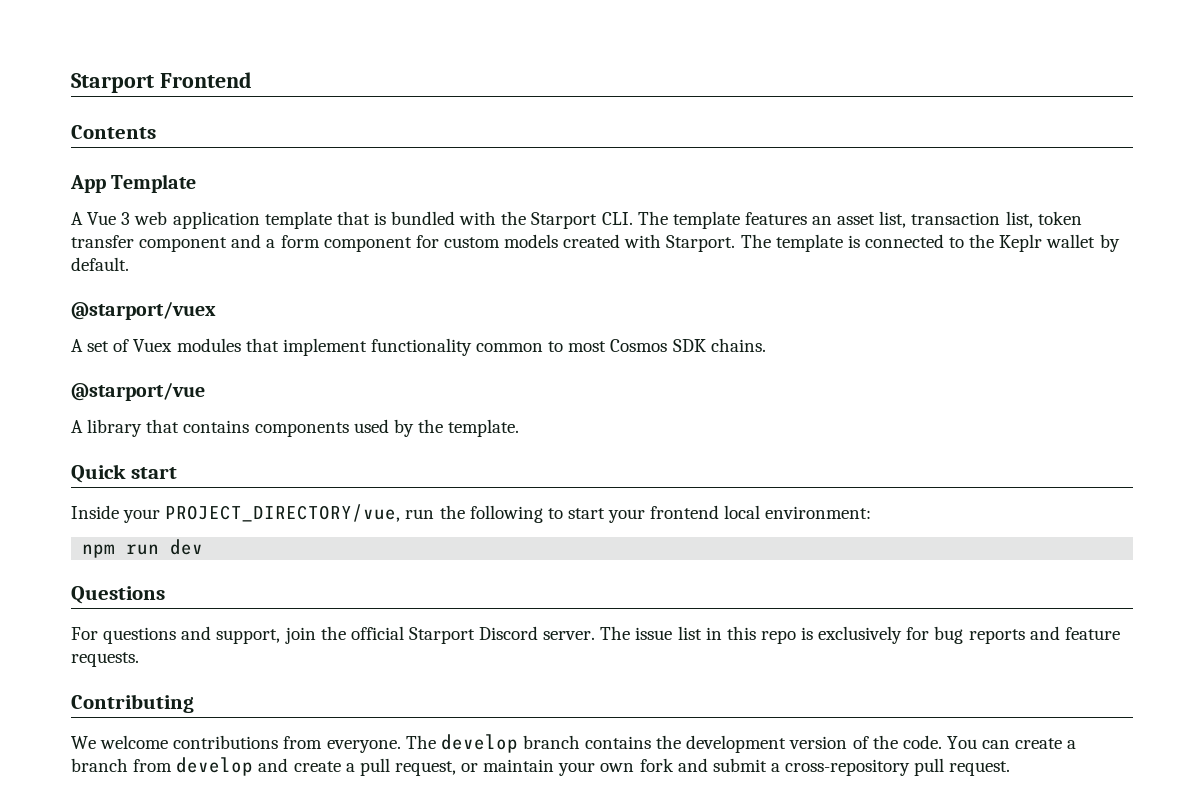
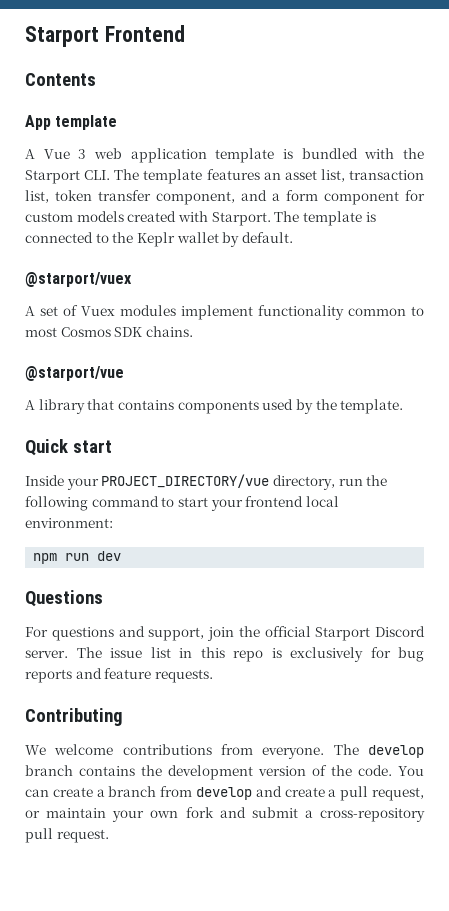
- App Template
+ App template
- A Vue 3 web application template that is bundled with the Starport CLI. The template features an asset list, transaction list, token transfer component and a form component for custom models created with Starport.
+ A Vue 3 web application template is bundled with the Starport CLI. The template features an asset list, transaction list, token transfer component, and a form component for custom models created with Starport.
- A set of Vuex modules that implement functionality common to most Cosmos SDK chains.
+ A set of Vuex modules implement functionality common to most Cosmos SDK chains.
- Inside your PROJECT_DIRECTORY/vue, run the following to start your frontend local environment:
+ Inside your PROJECT_DIRECTORY/vue directory, run the following command to start your frontend local environment:

